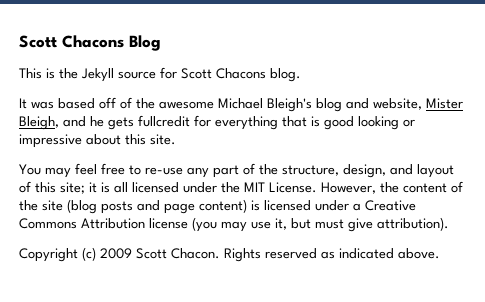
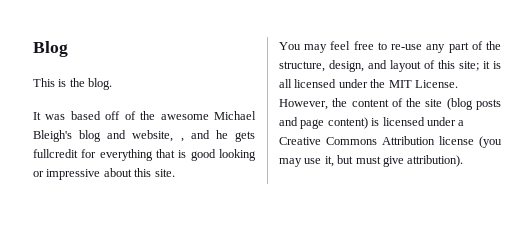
- Scott Chacons Blog
+ Blog
- This is the Jekyll source for Scott Chacons blog.
+ This is the blog.
- It was based off of the awesome Michael Bleigh's blog and website, Mister Bleigh, and he gets fullcredit for everything that is good looking or impressive about this site.
+ It was based off of the awesome Michael Bleigh's blog and website, , and he gets fullcredit for everything that is good looking or impressive about this site.
- Copyright (c) 2009 Scott Chacon. Rights reserved as indicated above.

